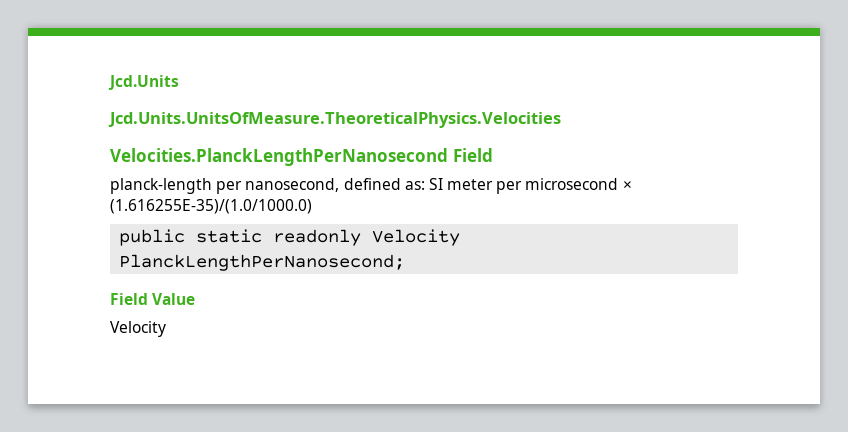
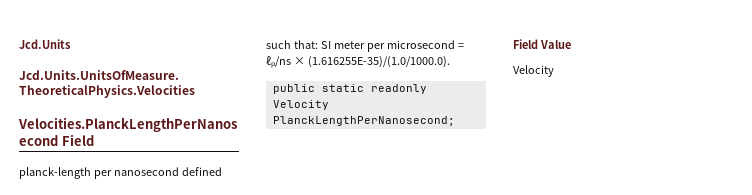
- planck-length per nanosecond, defined as: SI meter per microsecond × (1.616255E-35)/(1.0/1000.0)
+ planck-length per nanosecond defined such that: SI meter per microsecond = ℓₚ/ns × (1.616255E-35)/(1.0/1000.0).

